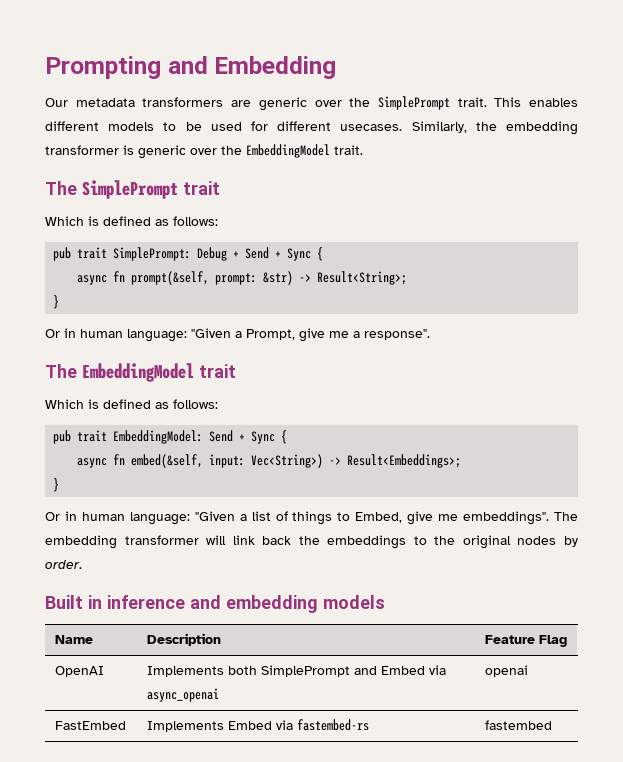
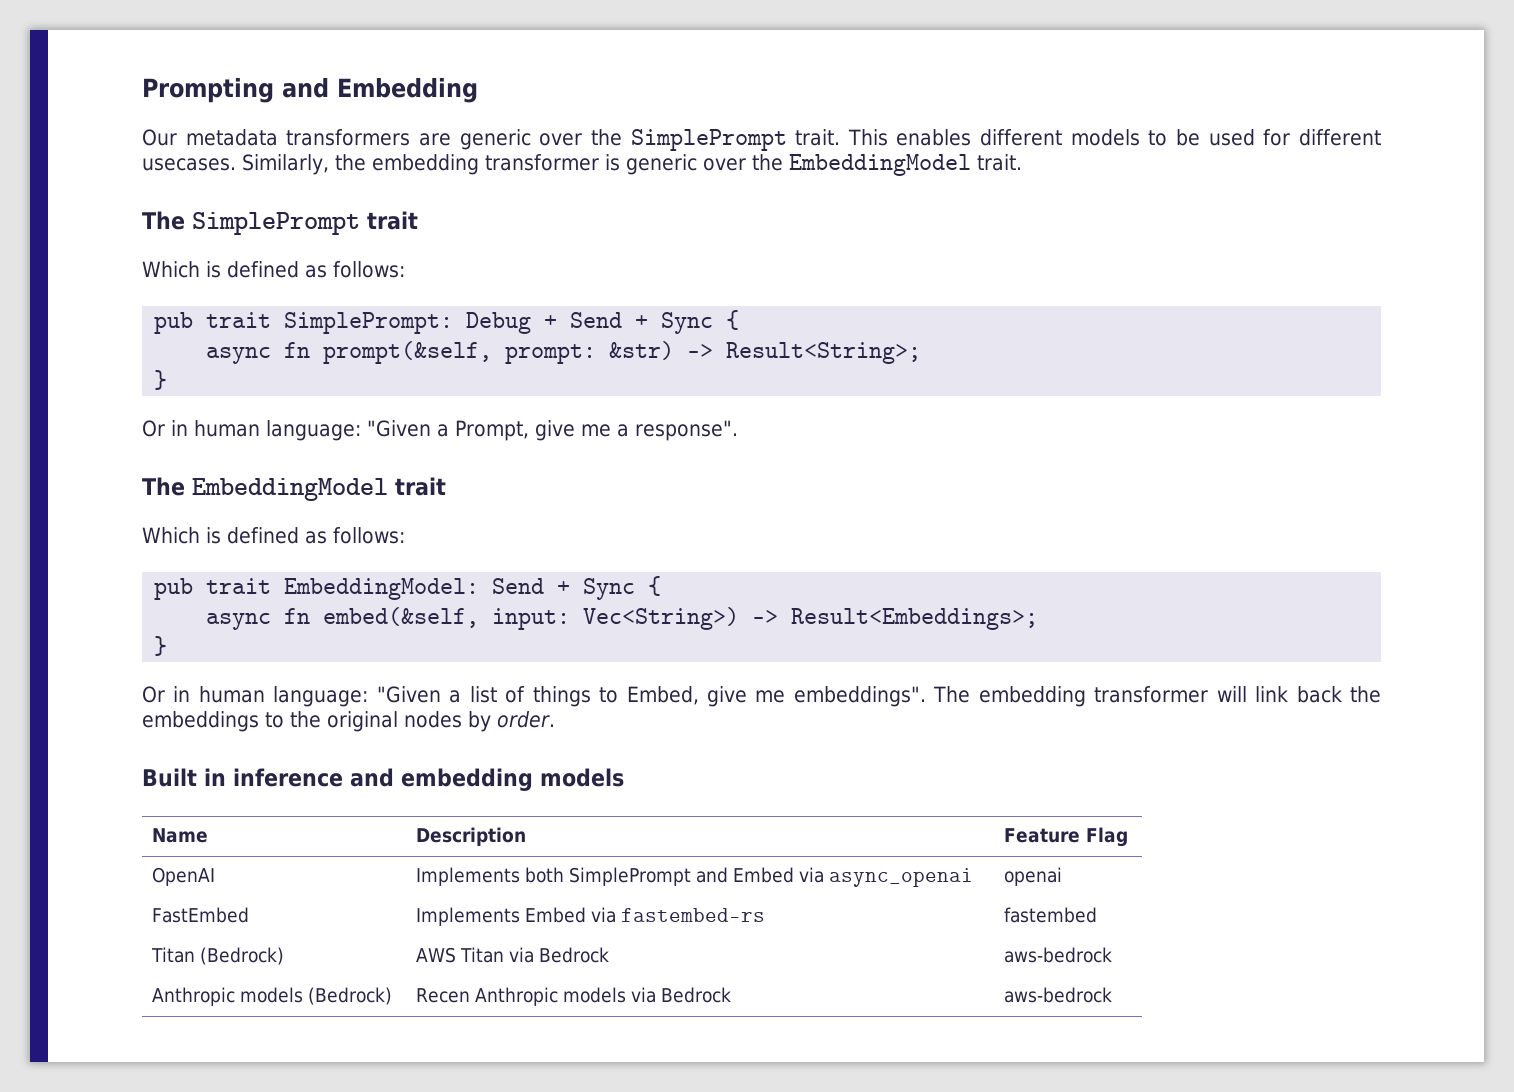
+ Titan (Bedrock) | AWS Titan via Bedrock | aws-bedrock
+ Anthropic models (Bedrock) | Recen Anthropic models via Bedrock | aws-bedrock

